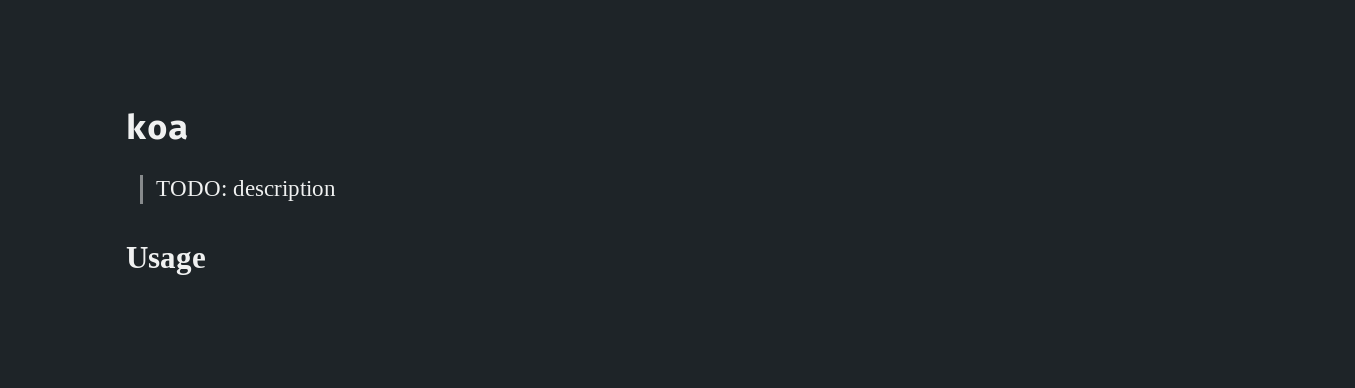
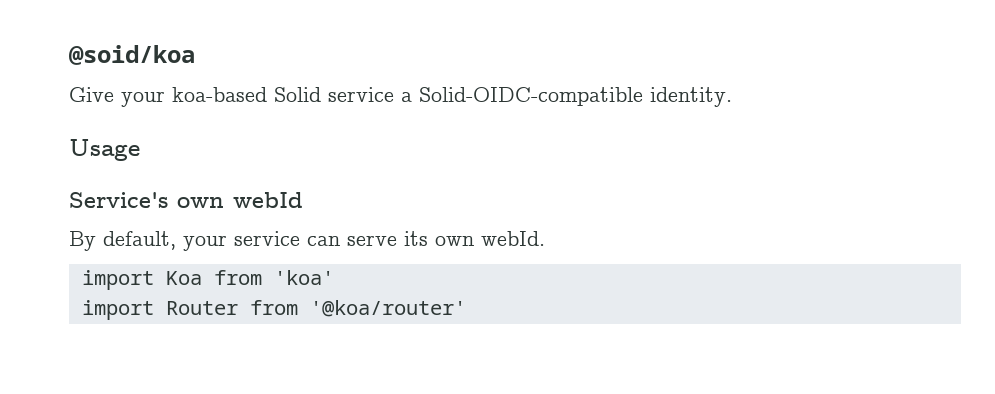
- koa
- TODO: description
+ @soid/koa
+ Give your koa-based Solid service a Solid-OIDC-compatible identity.
  Usage
+ Service's own webId
+ By default, your service can serve its own webId.
+ import Koa from 'koa'
+ import Router from '@koa/router'

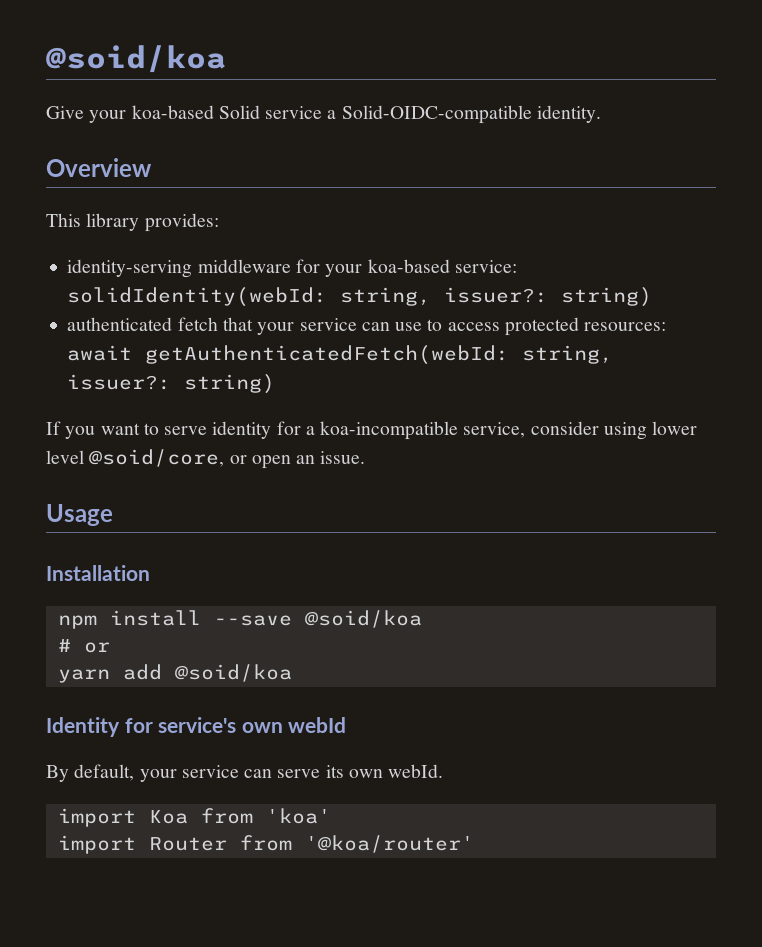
+ Overview
+ This library provides:
+ identity-serving middleware for your koa-based service: solidIdentity(webId: string, issuer?: string)
+ authenticated fetch that your service can use to access protected resources: await getAuthenticatedFetch(webId: string, issuer?: string)
+ If you want to serve identity for a koa-incompatible service, consider using lower level @soid/core, or open an issue.
  Usage
- Service's own webId
+ Installation
+ npm install --save @soid/koa
+ # or
+ yarn add @soid/koa
+ Identity for service's own webId

